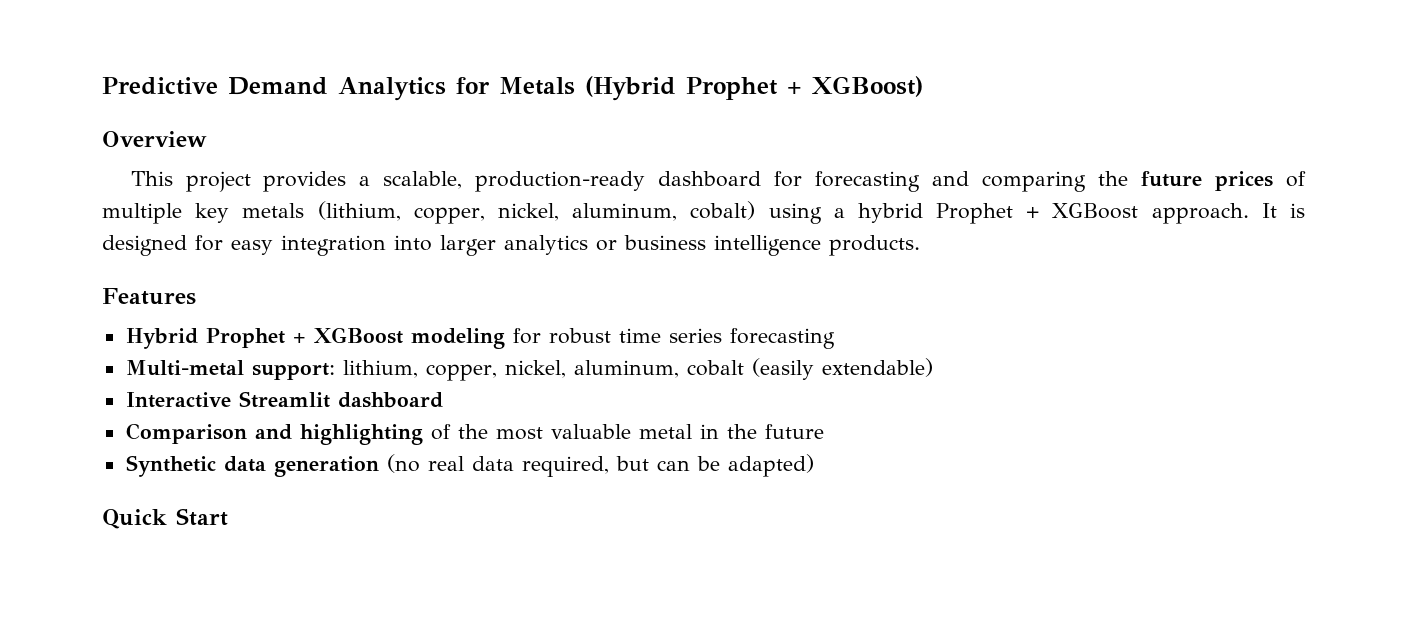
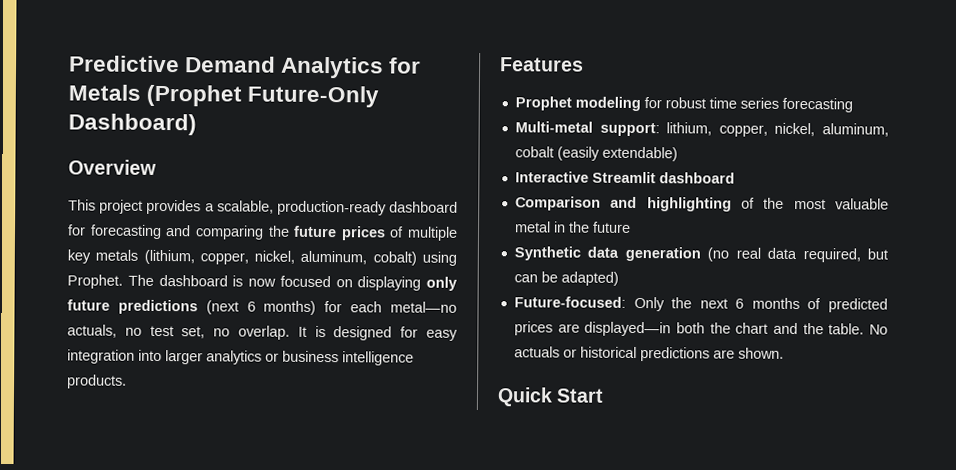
- Predictive Demand Analytics for Metals (Hybrid Prophet + XGBoost)
+ Predictive Demand Analytics for Metals (Prophet Future-Only Dashboard)
- This project provides a scalable, production-ready dashboard for forecasting and comparing the future prices of multiple key metals (lithium, copper, nickel, aluminum, cobalt) using a hybrid Prophet + XGBoost approach.
+ This project provides a scalable, production-ready dashboard for forecasting and comparing the future prices of multiple key metals (lithium, copper, nickel, aluminum, cobalt) using Prophet. The dashboard is now focused on displaying only future predictions (next 6 months) for each metal—no actuals, no test set, no overlap.
- Hybrid Prophet + XGBoost modeling for robust time series forecasting
+ Prophet modeling for robust time series forecasting
+ Future-focused: Only the next 6 months of predicted prices are displayed—in both the chart and the table. No actuals or historical predictions are shown.

